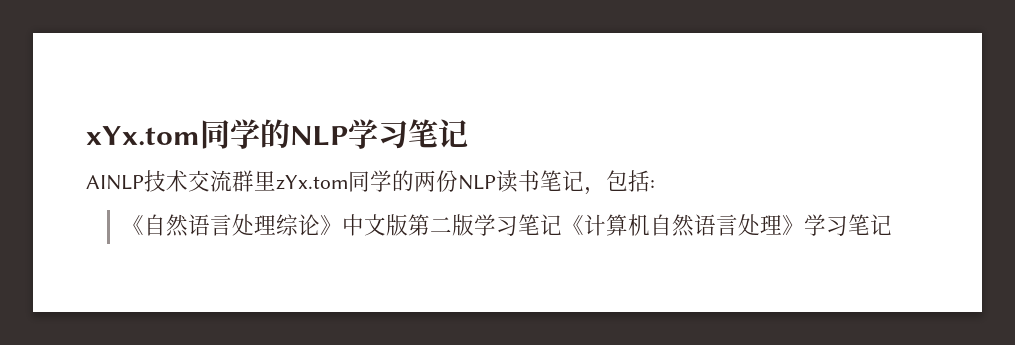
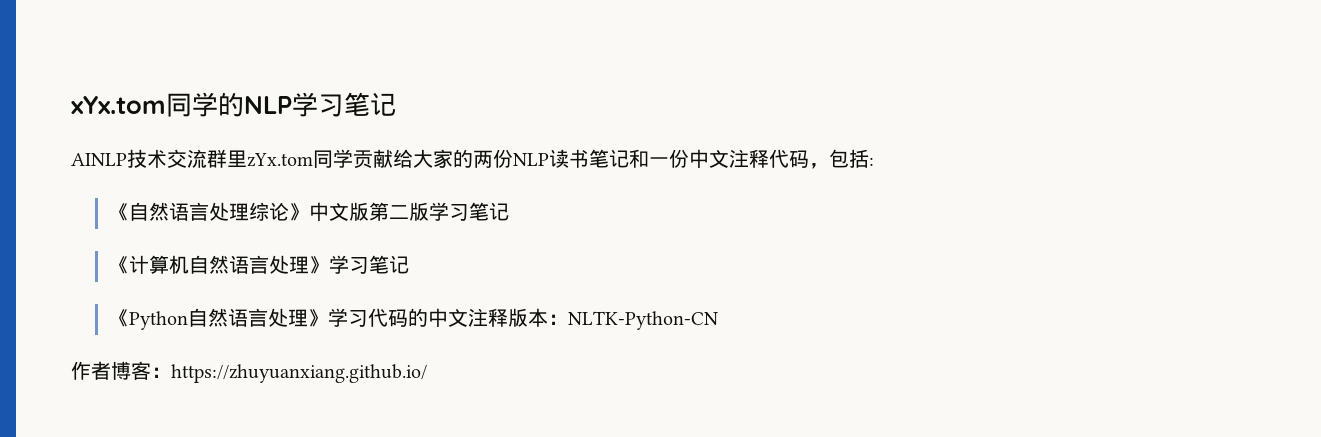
- AINLP技术交流群里zYx.tom同学的两份NLP读书笔记，包括:
+ AINLP技术交流群里zYx.tom同学贡献给大家的两份NLP读书笔记和一份中文注释代码，包括:
- 《自然语言处理综论》中文版第二版学习笔记《计算机自然语言处理》学习笔记
+ 《自然语言处理综论》中文版第二版学习笔记
+ 《计算机自然语言处理》学习笔记
+ 《Python自然语言处理》学习代码的中文注释版本：NLTK-Python-CN
+ 作者博客：https://zhuyuanxiang.github.io/

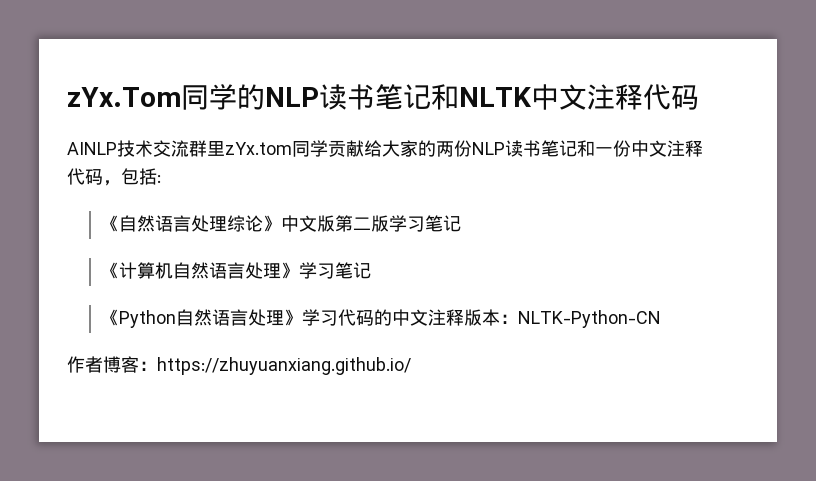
- xYx.tom同学的NLP学习笔记
+ zYx.Tom同学的NLP读书笔记和NLTK中文注释代码

